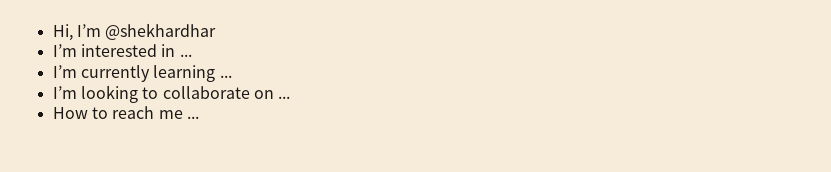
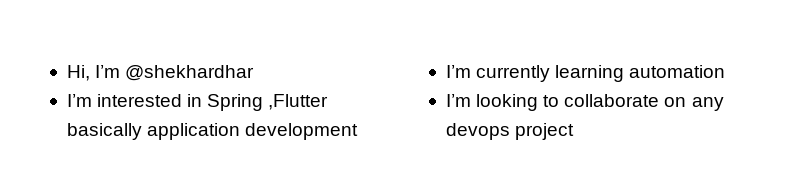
- I’m interested in ...
+ I’m interested in Spring ,Flutter basically application development
- I’m currently learning ...
+ I’m currently learning automation
- I’m looking to collaborate on ...
- How to reach me ...
+ I’m looking to collaborate on any devops project

